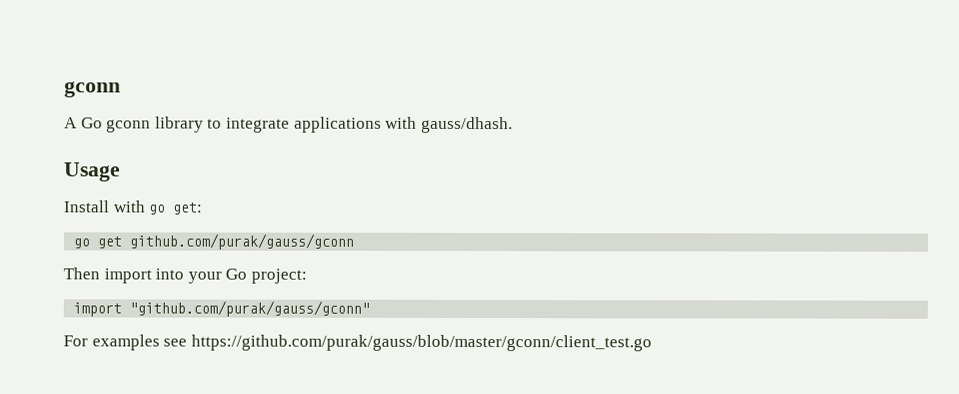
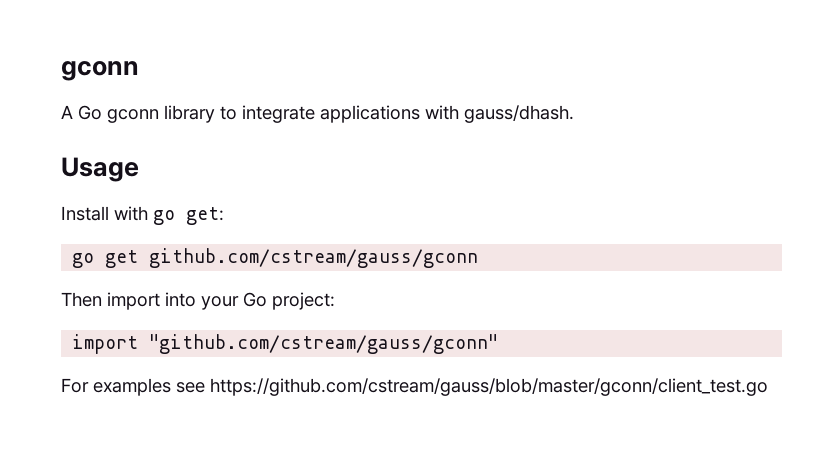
- go get github.com/purak/gauss/gconn
+ go get github.com/cstream/gauss/gconn
- import "github.com/purak/gauss/gconn"
+ import "github.com/cstream/gauss/gconn"
- For examples see https://github.com/purak/gauss/blob/master/gconn/client_test.go
+ For examples see https://github.com/cstream/gauss/blob/master/gconn/client_test.go

